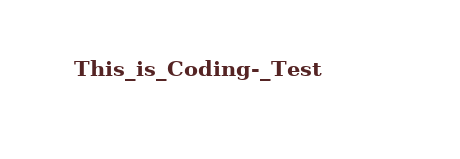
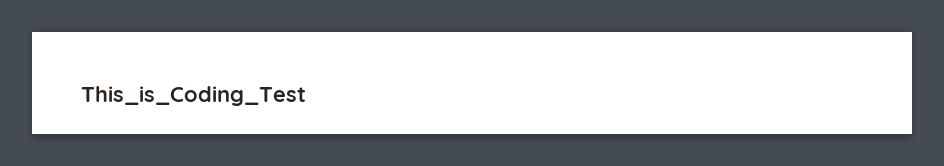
- This_is_Coding-_Test
+ This_is_Coding_Test

